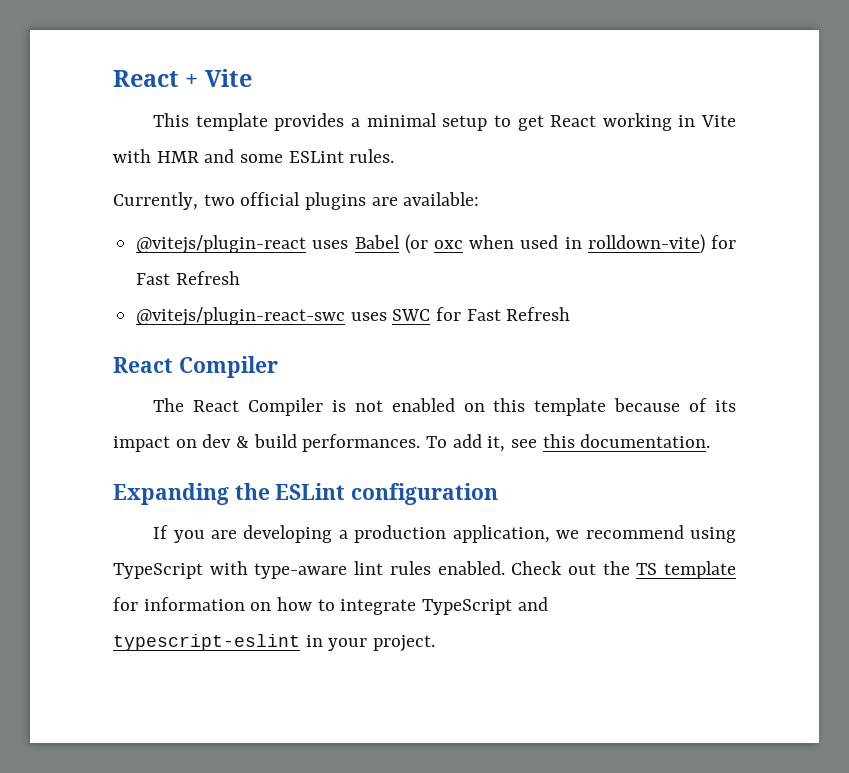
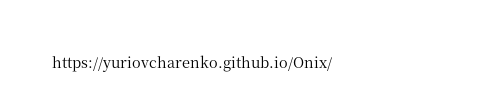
- React + Vite
- This template provides a minimal setup to get React working in Vite with HMR and some ESLint rules.
- Currently, two official plugins are available:
- @vitejs/plugin-react uses Babel (or oxc when used in rolldown-vite) for Fast Refresh
- @vitejs/plugin-react-swc uses SWC for Fast Refresh
- React Compiler
- The React Compiler is not enabled on this template because of its impact on dev & build performances. To add it, see this documentation.
- Expanding the ESLint configuration
- If you are developing a production application, we recommend using TypeScript with type-aware lint rules enabled. Check out the TS template for information on how to integrate TypeScript and typescript-eslint in your project.
+ https://yuriovcharenko.github.io/Onix/

